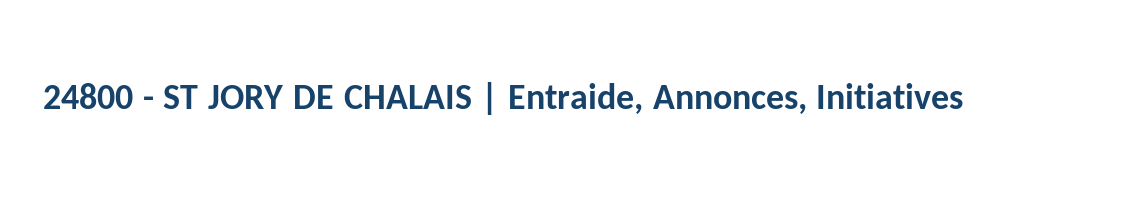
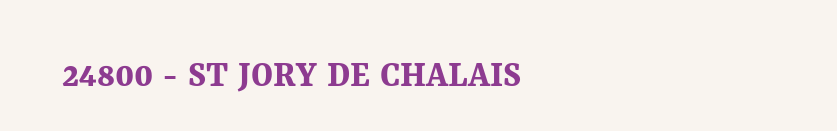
- 24800 - ST JORY DE CHALAIS | Entraide, Annonces, Initiatives
+ 24800 - ST JORY DE CHALAIS

